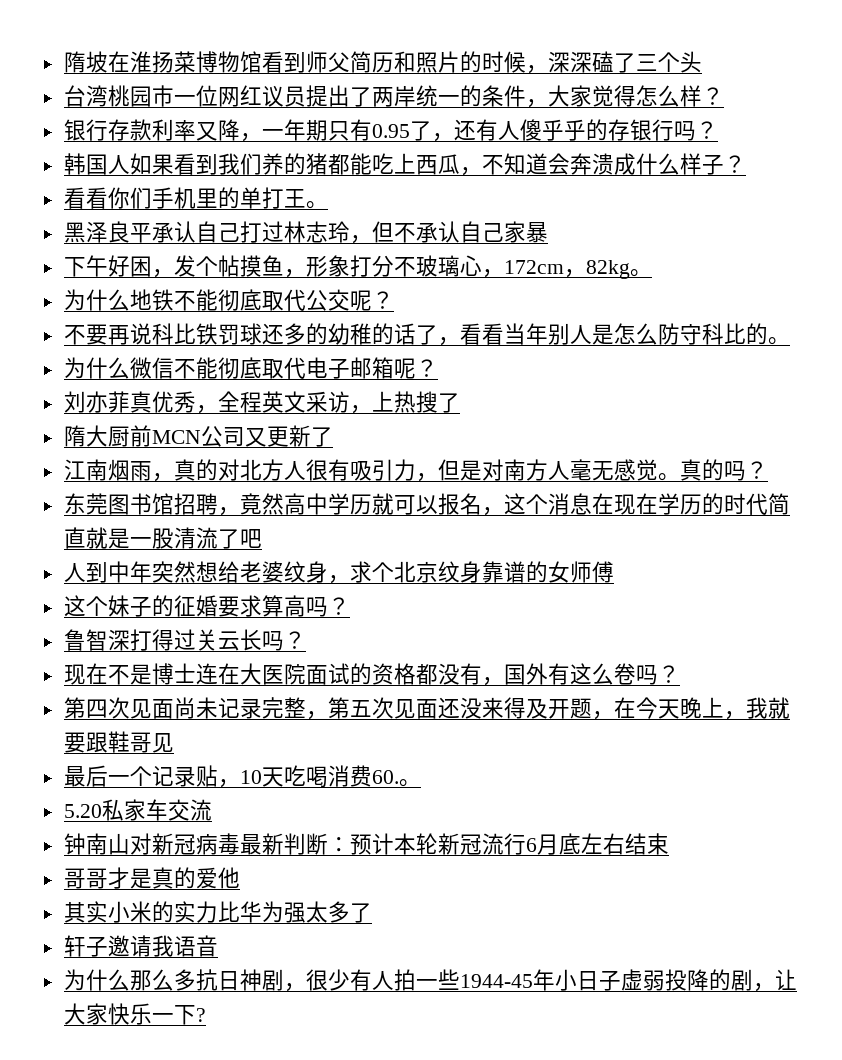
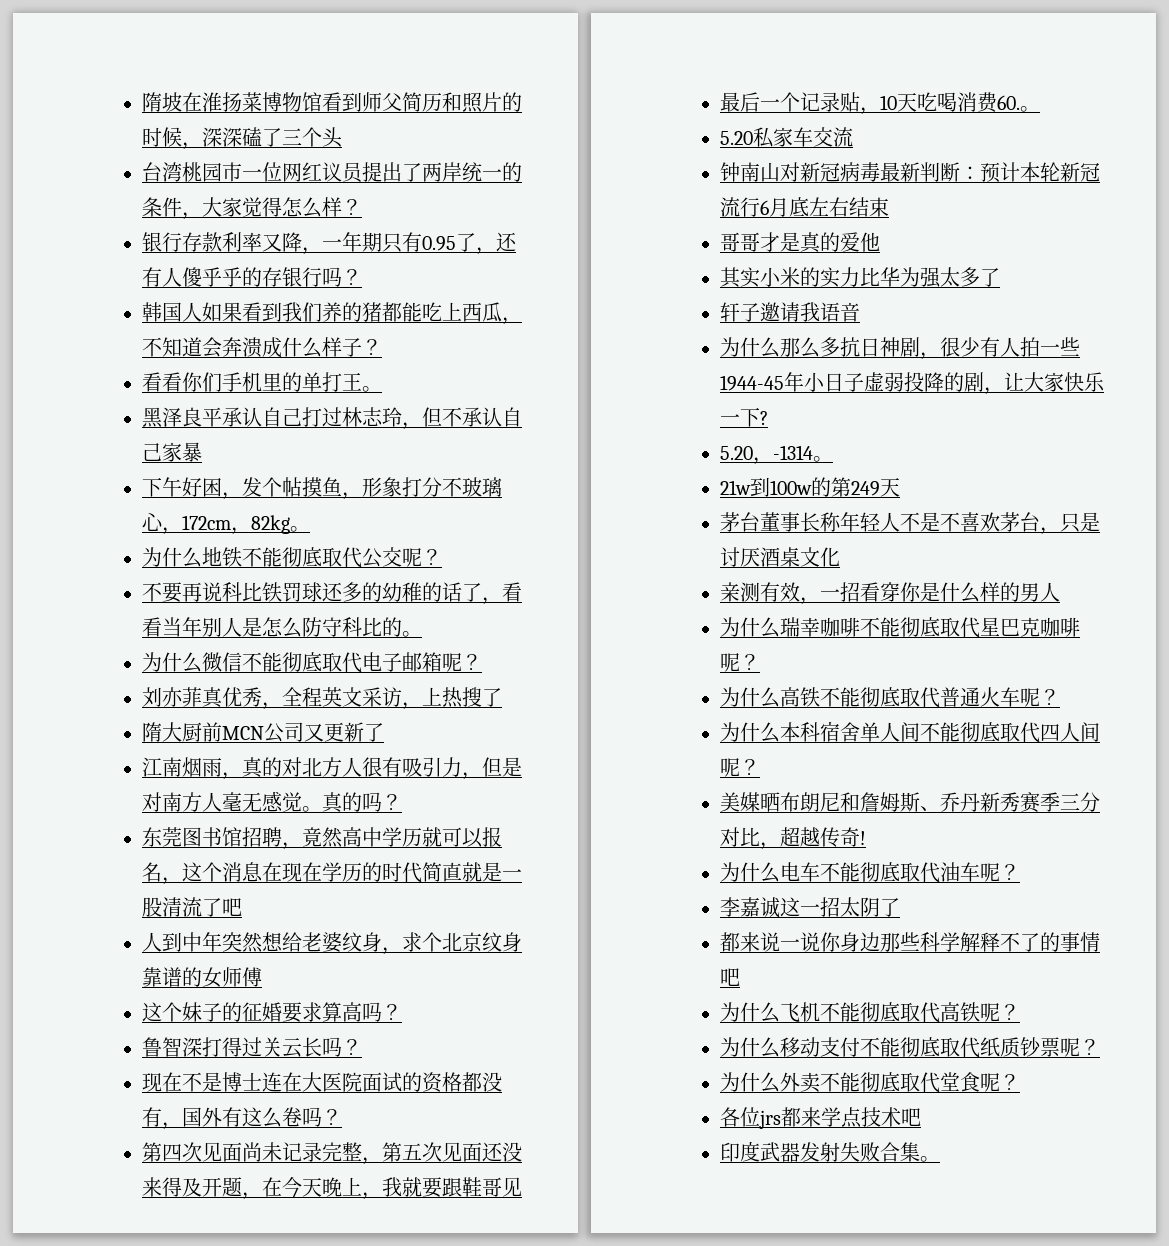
+ 5.20，-1314。
+ 21w到100w的第249天
+ 茅台董事长称年轻人不是不喜欢茅台，只是讨厌酒桌文化
+ 亲测有效，一招看穿你是什么样的男人
+ 为什么瑞幸咖啡不能彻底取代星巴克咖啡呢？
+ 为什么高铁不能彻底取代普通火车呢？
+ 为什么本科宿舍单人间不能彻底取代四人间呢？
+ 美媒晒布朗尼和詹姆斯、乔丹新秀赛季三分对比，超越传奇!
+ 为什么电车不能彻底取代油车呢？
+ 李嘉诚这一招太阴了
+ 都来说一说你身边那些科学解释不了的事情吧
+ 为什么飞机不能彻底取代高铁呢？
+ 为什么移动支付不能彻底取代纸质钞票呢？
+ 为什么外卖不能彻底取代堂食呢？
+ 各位jrs都来学点技术吧
+ 印度武器发射失败合集。

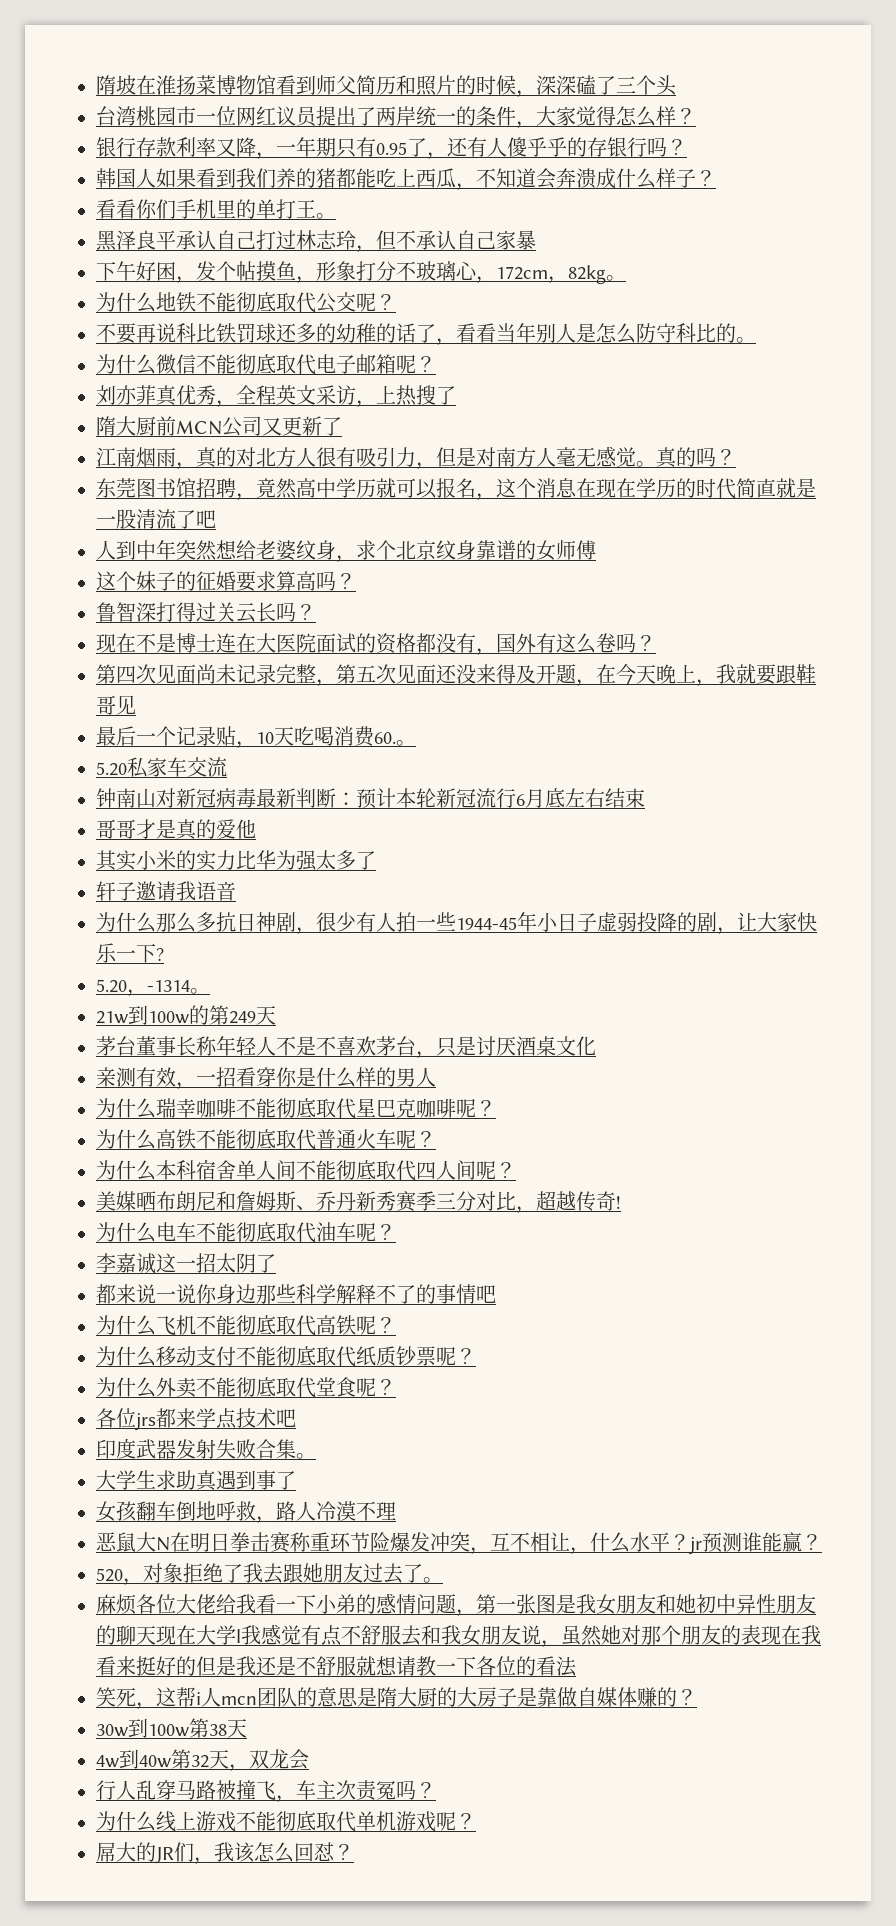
+ 大学生求助真遇到事了
+ 女孩翻车倒地呼救，路人冷漠不理
+ 恶鼠大N在明日拳击赛称重环节险爆发冲突，互不相让，什么水平？jr预测谁能赢？
+ 520，对象拒绝了我去跟她朋友过去了。
+ 麻烦各位大佬给我看一下小弟的感情问题，第一张图是我女朋友和她初中异性朋友的聊天现在大学l我感觉有点不舒服去和我女朋友说，虽然她对那个朋友的表现在我看来挺好的但是我还是不舒服就想请教一下各位的看法
+ 笑死，这帮i人mcn团队的意思是隋大厨的大房子是靠做自媒体赚的？
+ 30w到100w第38天
+ 4w到40w第32天，双龙会
+ 行人乱穿马路被撞飞，车主次责冤吗？
+ 为什么线上游戏不能彻底取代单机游戏呢？
+ 屌大的JR们，我该怎么回怼？

